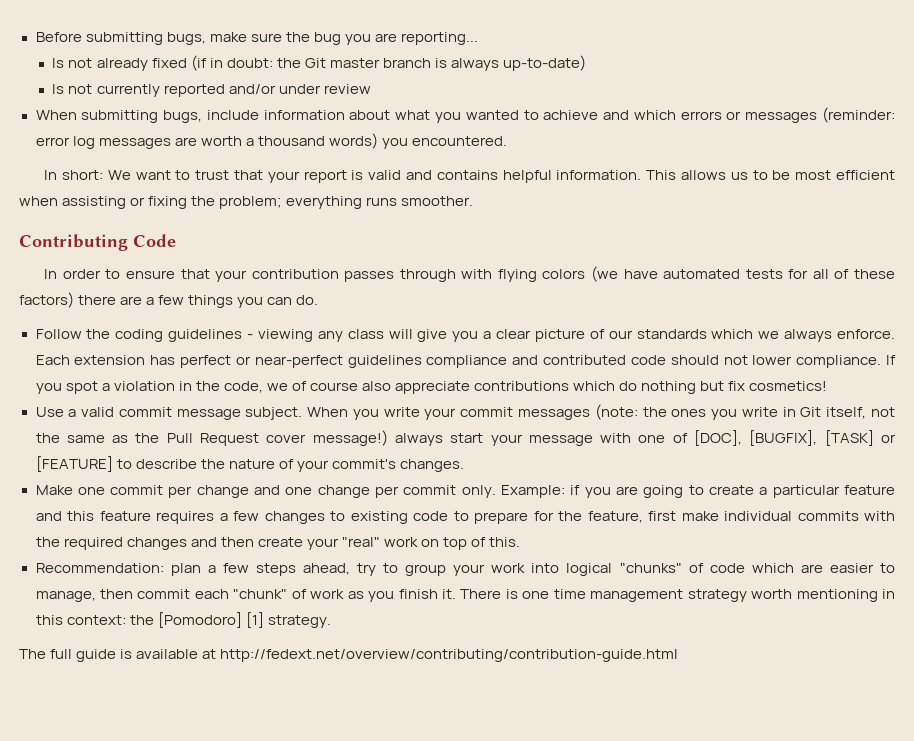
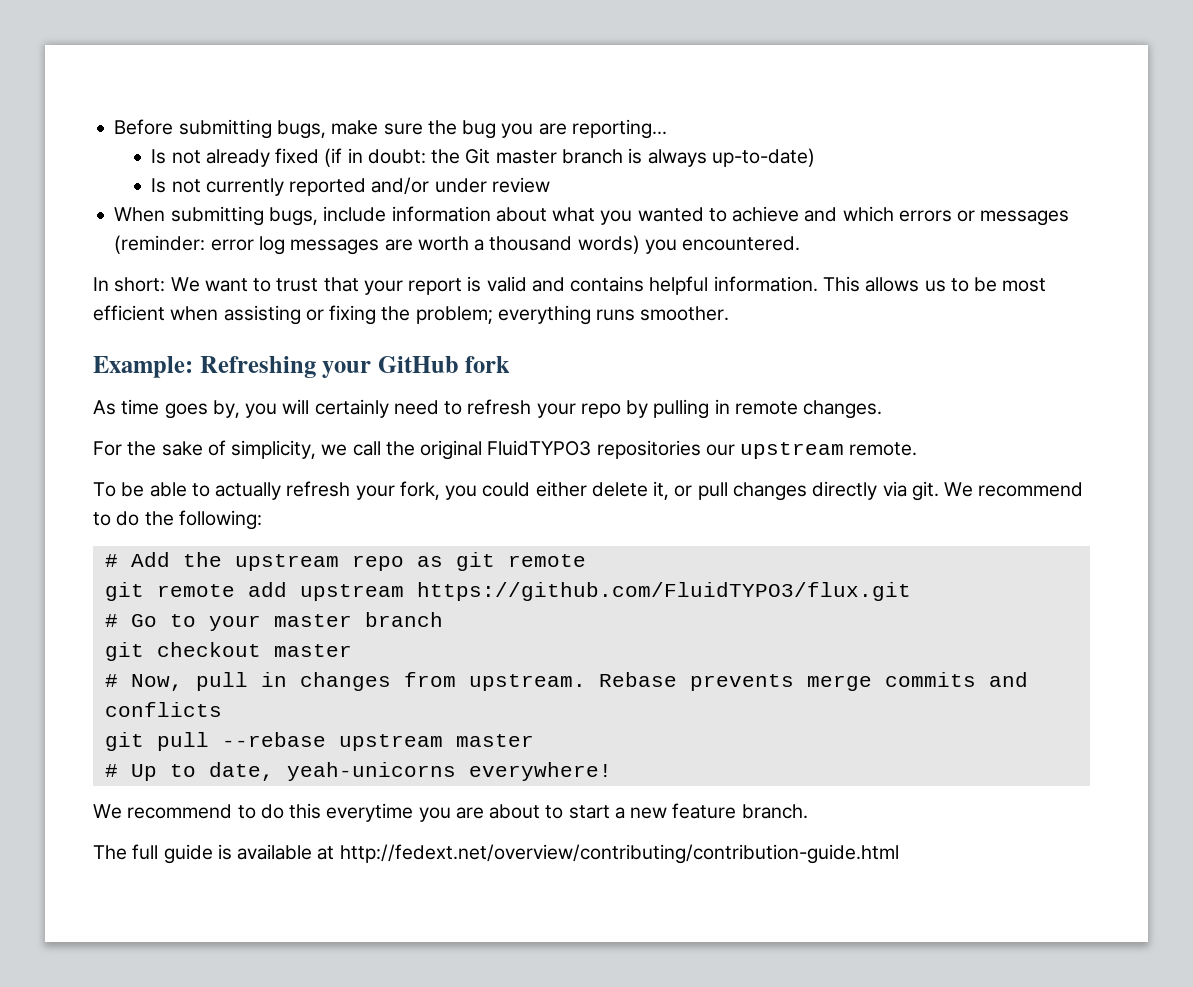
- Contributing Code
- In order to ensure that your contribution passes through with flying colors (we have automated tests for all of these factors) there are a few things you can do.
- Follow the coding guidelines - viewing any class will give you a clear picture of our standards which we always enforce. Each extension has perfect or near-perfect guidelines compliance and contributed code should not lower compliance. If you spot a violation in the code, we of course also appreciate contributions which do nothing but fix cosmetics!
- Use a valid commit message subject. When you write your commit messages (note: the ones you write in Git itself, not the same as the Pull Request cover message!) always start your message with one of [DOC], [BUGFIX], [TASK] or [FEATURE] to describe the nature of your commit's changes.
- Make one commit per change and one change per commit only. Example: if you are going to create a particular feature and this feature requires a few changes to existing code to prepare for the feature, first make individual commits with the required changes and then create your "real" work on top of this.
- Recommendation: plan a few steps ahead, try to group your work into logical "chunks" of code which are easier to manage, then commit each "chunk" of work as you finish it. There is one time management strategy worth mentioning in this context: the [Pomodoro] [1] strategy.
+ Example: Refreshing your GitHub fork
+ As time goes by, you will certainly need to refresh your repo by pulling in remote changes.
+ For the sake of simplicity, we call the original FluidTYPO3 repositories our upstream remote.
+ To be able to actually refresh your fork, you could either delete it, or pull changes directly via git. We recommend to do the following:
+ # Add the upstream repo as git remote
+ git remote add upstream https://github.com/FluidTYPO3/flux.git
+ # Go to your master branch
+ git checkout master
+ # Now, pull in changes from upstream. Rebase prevents merge commits and conflicts
+ git pull --rebase upstream master
+ # Up to date, yeah-unicorns everywhere!
+ We recommend to do this everytime you are about to start a new feature branch.

